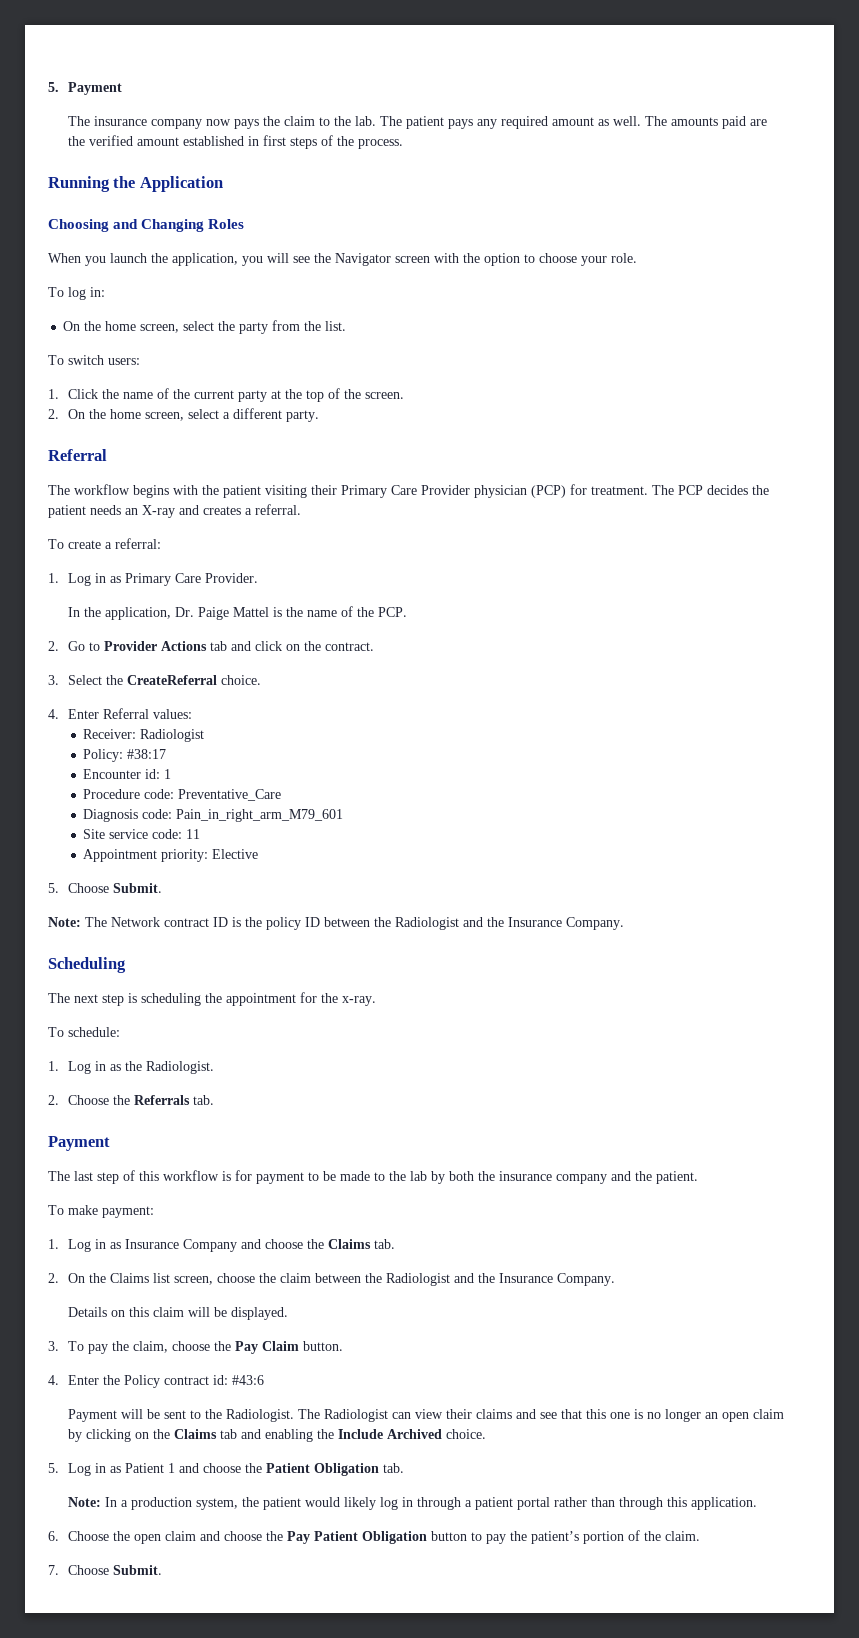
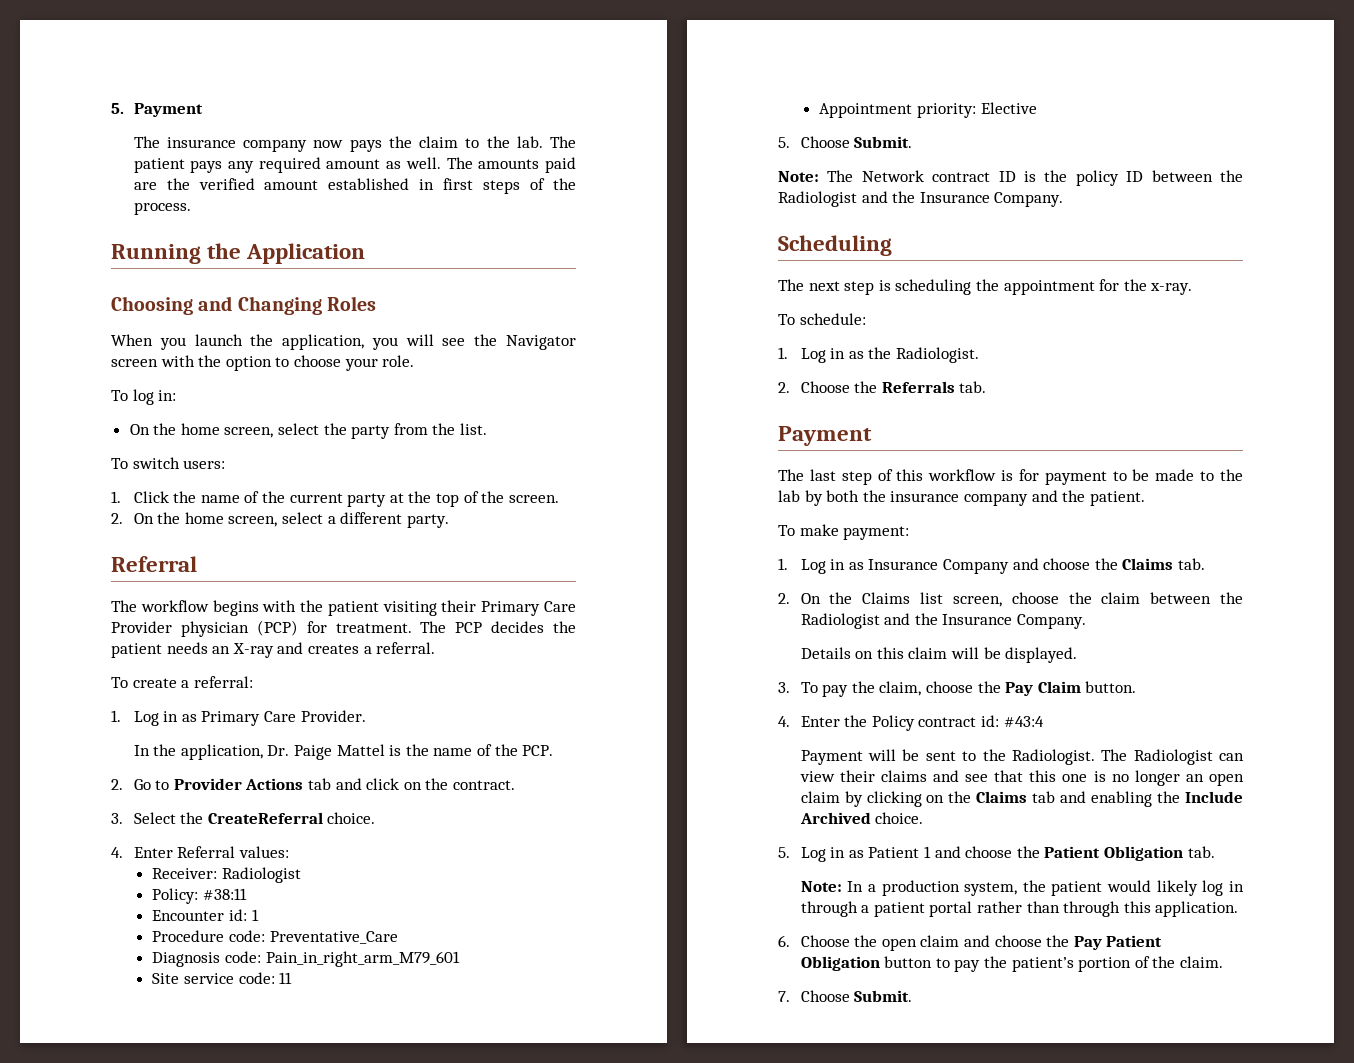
- Policy: #38:17
+ Policy: #38:11
- 4. Enter the Policy contract id: #43:6
+ 4. Enter the Policy contract id: #43:4

